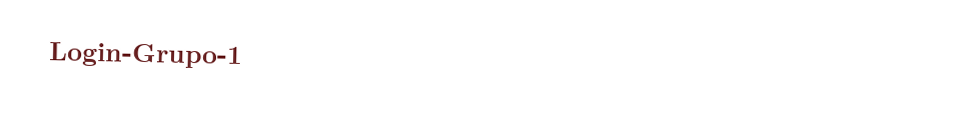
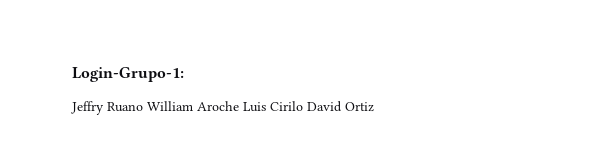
- Login-Grupo-1
+ Login-Grupo-1:
+ Jeffry Ruano William Aroche Luis Cirilo David Ortiz

